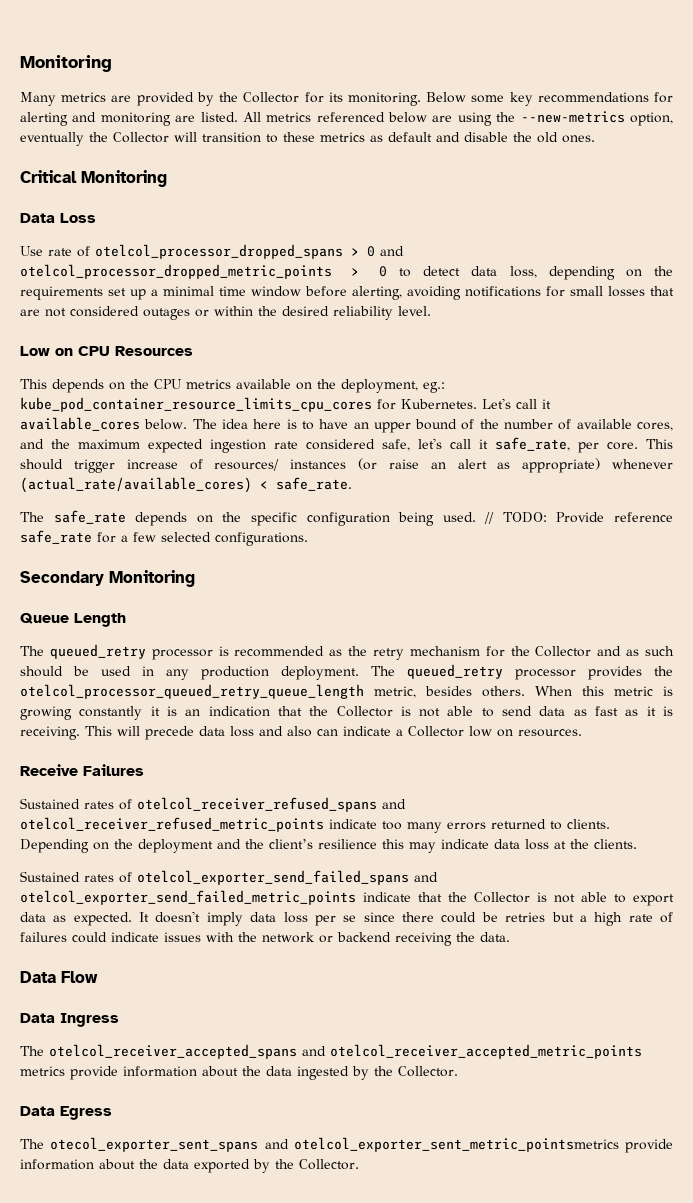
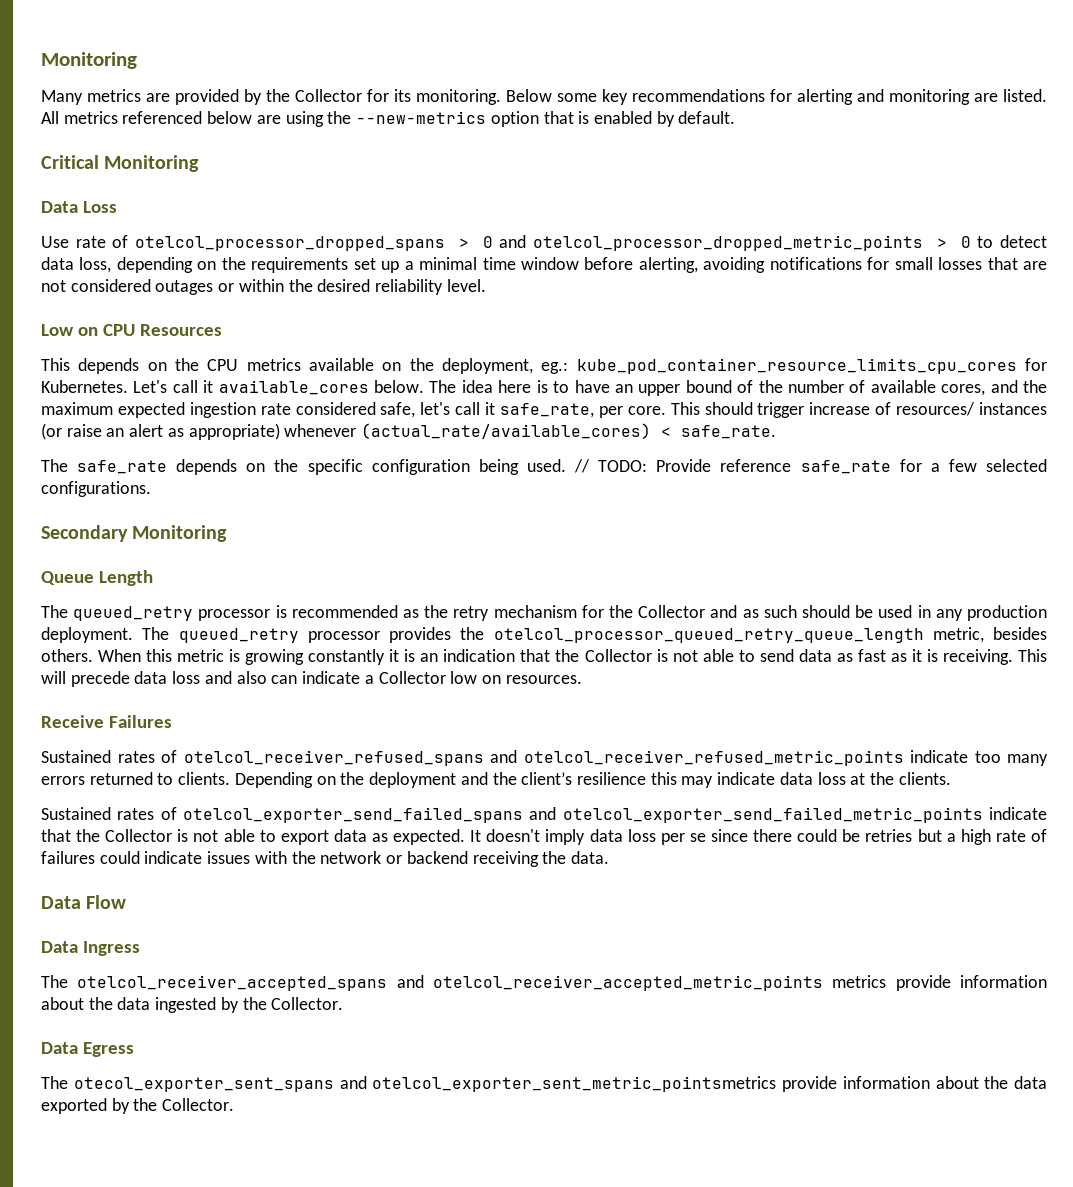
- All metrics referenced below are using the --new-metrics option, eventually the Collector will transition to these metrics as default and disable the old ones.
+ All metrics referenced below are using the --new-metrics option that is enabled by default.

